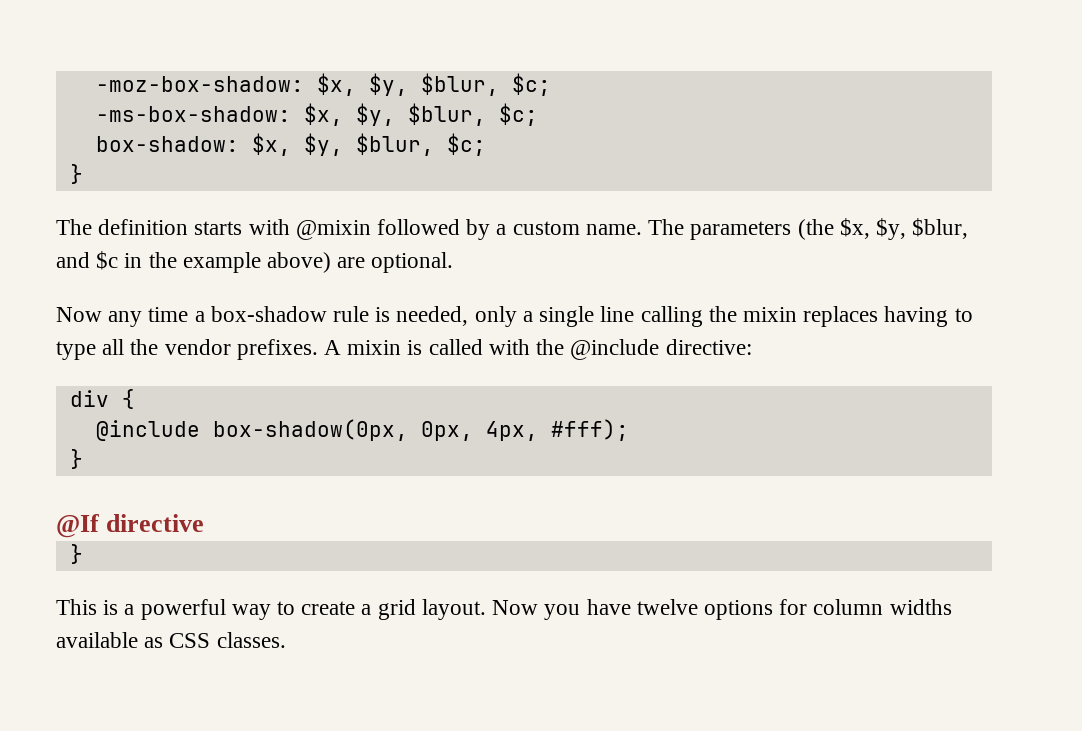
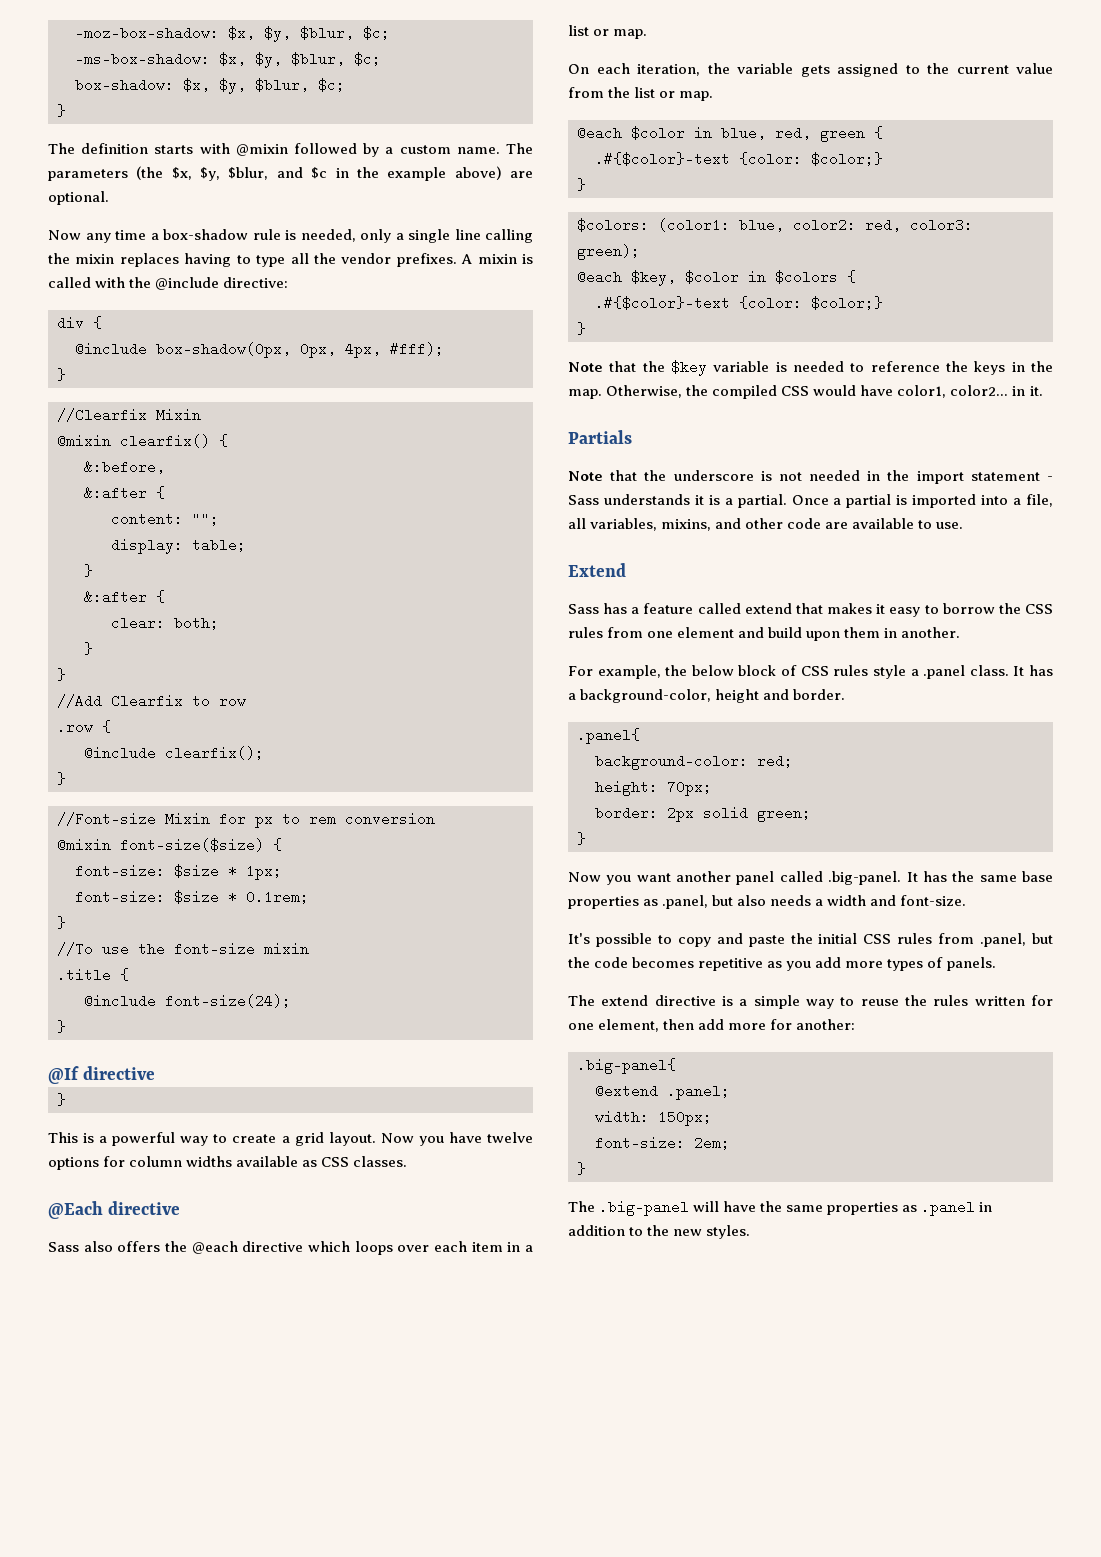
+ //Clearfix Mixin
+ @mixin clearfix() {
+ &:before,
+ &:after {
+ content: "";
+ display: table;
+ }
+ &:after {
+ clear: both;
+ }
+ }
+ //Add Clearfix to row
+ .row {
+ @include clearfix();
+ }
+ //Font-size Mixin for px to rem conversion
+ @mixin font-size($size) {
+ font-size: $size * 1px;
+ font-size: $size * 0.1rem;
+ }
+ //To use the font-size mixin
+ .title {
+ @include font-size(24);
+ }
+ @Each directive
+ Sass also offers the @each directive which loops over each item in a list or map.
+ On each iteration, the variable gets assigned to the current value from the list or map.
+ @each $color in blue, red, green {
+ .#{$color}-text {color: $color;}
+ }
+ $colors: (color1: blue, color2: red, color3: green);
+ @each $key, $color in $colors {
+ .#{$color}-text {color: $color;}
+ }
+ Note that the $key variable is needed to reference the keys in the map. Otherwise, the compiled CSS would have color1, color2... in it.
+ Partials
+ Note that the underscore is not needed in the import statement - Sass understands it is a partial. Once a partial is imported into a file, all variables, mixins, and other code are available to use.
+ Extend
+ Sass has a feature called extend that makes it easy to borrow the CSS rules from one element and build upon them in another.
+ For example, the below block of CSS rules style a .panel class. It has a background-color, height and border.
+ .panel{
+ background-color: red;
+ height: 70px;
+ border: 2px solid green;
+ }
+ Now you want another panel called .big-panel. It has the same base properties as .panel, but also needs a width and font-size.
+ It's possible to copy and paste the initial CSS rules from .panel, but the code becomes repetitive as you add more types of panels.
+ The extend directive is a simple way to reuse the rules written for one element, then add more for another:
+ .big-panel{
+ @extend .panel;
+ width: 150px;
+ font-size: 2em;
+ }
+ The .big-panel will have the same properties as .panel in addition to the new styles.

